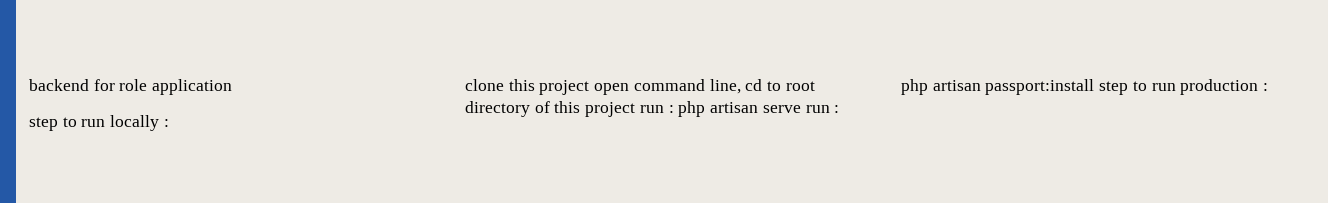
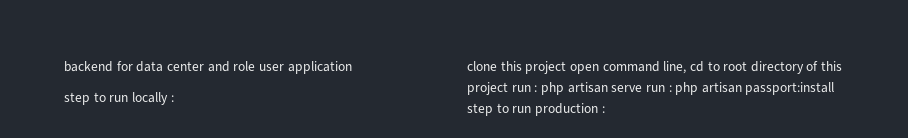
- backend for role application
+ backend for data center and role user application

